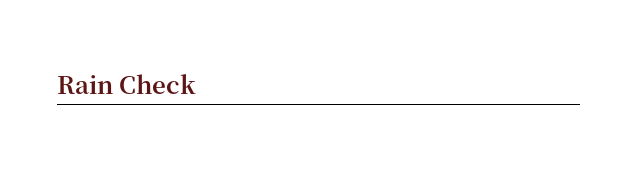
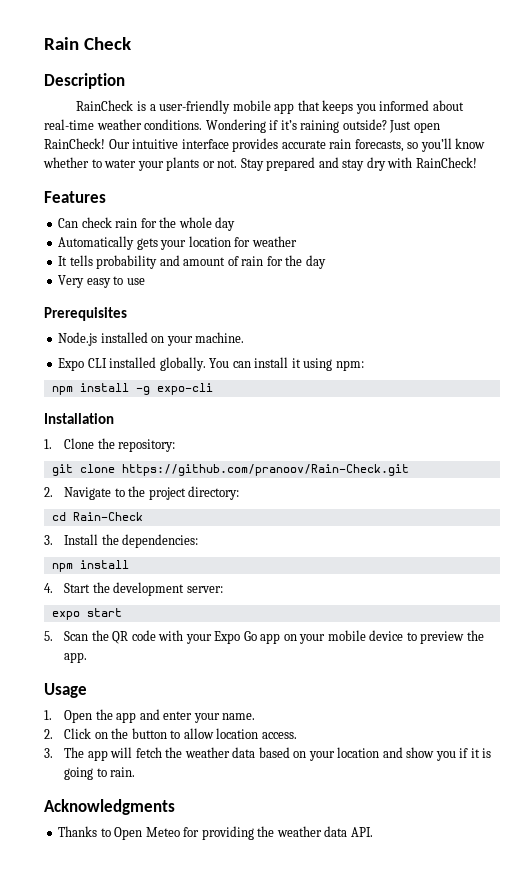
+ Description
+ RainCheck is a user-friendly mobile app that keeps you informed about real-time weather conditions. Wondering if it’s raining outside? Just open RainCheck! Our intuitive interface provides accurate rain forecasts, so you’ll know whether to water your plants or not. Stay prepared and stay dry with RainCheck!
+ Features
+ Can check rain for the whole day
+ Automatically gets your location for weather
+ It tells probability and amount of rain for the day
+ Very easy to use
+ Prerequisites
+ Node.js installed on your machine.
+ Expo CLI installed globally. You can install it using npm:
+ npm install -g expo-cli
+ Installation
+ 1. Clone the repository:
+ git clone https://github.com/pranoov/Rain-Check.git
+ 2. Navigate to the project directory:
+ cd Rain-Check
+ 3. Install the dependencies:
+ npm install
+ 4. Start the development server:
+ expo start
+ 5. Scan the QR code with your Expo Go app on your mobile device to preview the app.
+ Usage
+ 1. Open the app and enter your name.
+ 2. Click on the button to allow location access.
+ 3. The app will fetch the weather data based on your location and show you if it is going to rain.
+ Acknowledgments
+ Thanks to Open Meteo for providing the weather data API.

